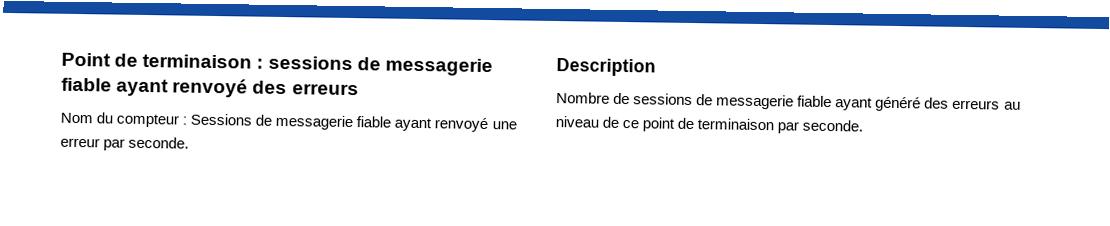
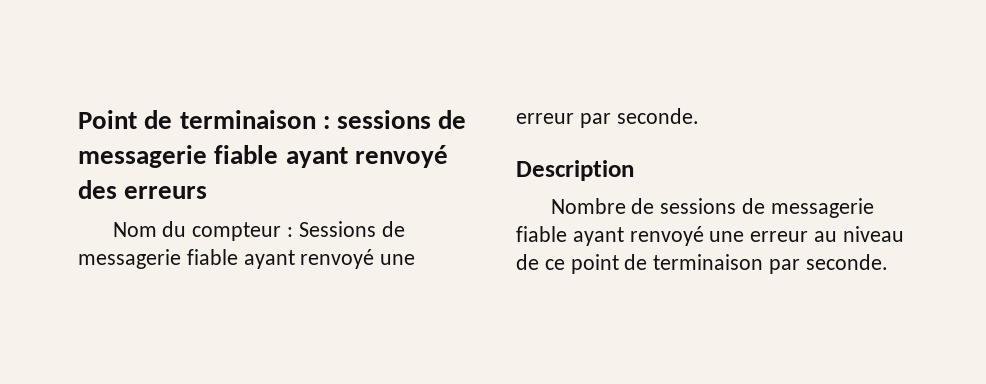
- Nombre de sessions de messagerie fiable ayant généré des erreurs au niveau de ce point de terminaison par seconde.
+ Nombre de sessions de messagerie fiable ayant renvoyé une erreur au niveau de ce point de terminaison par seconde.

